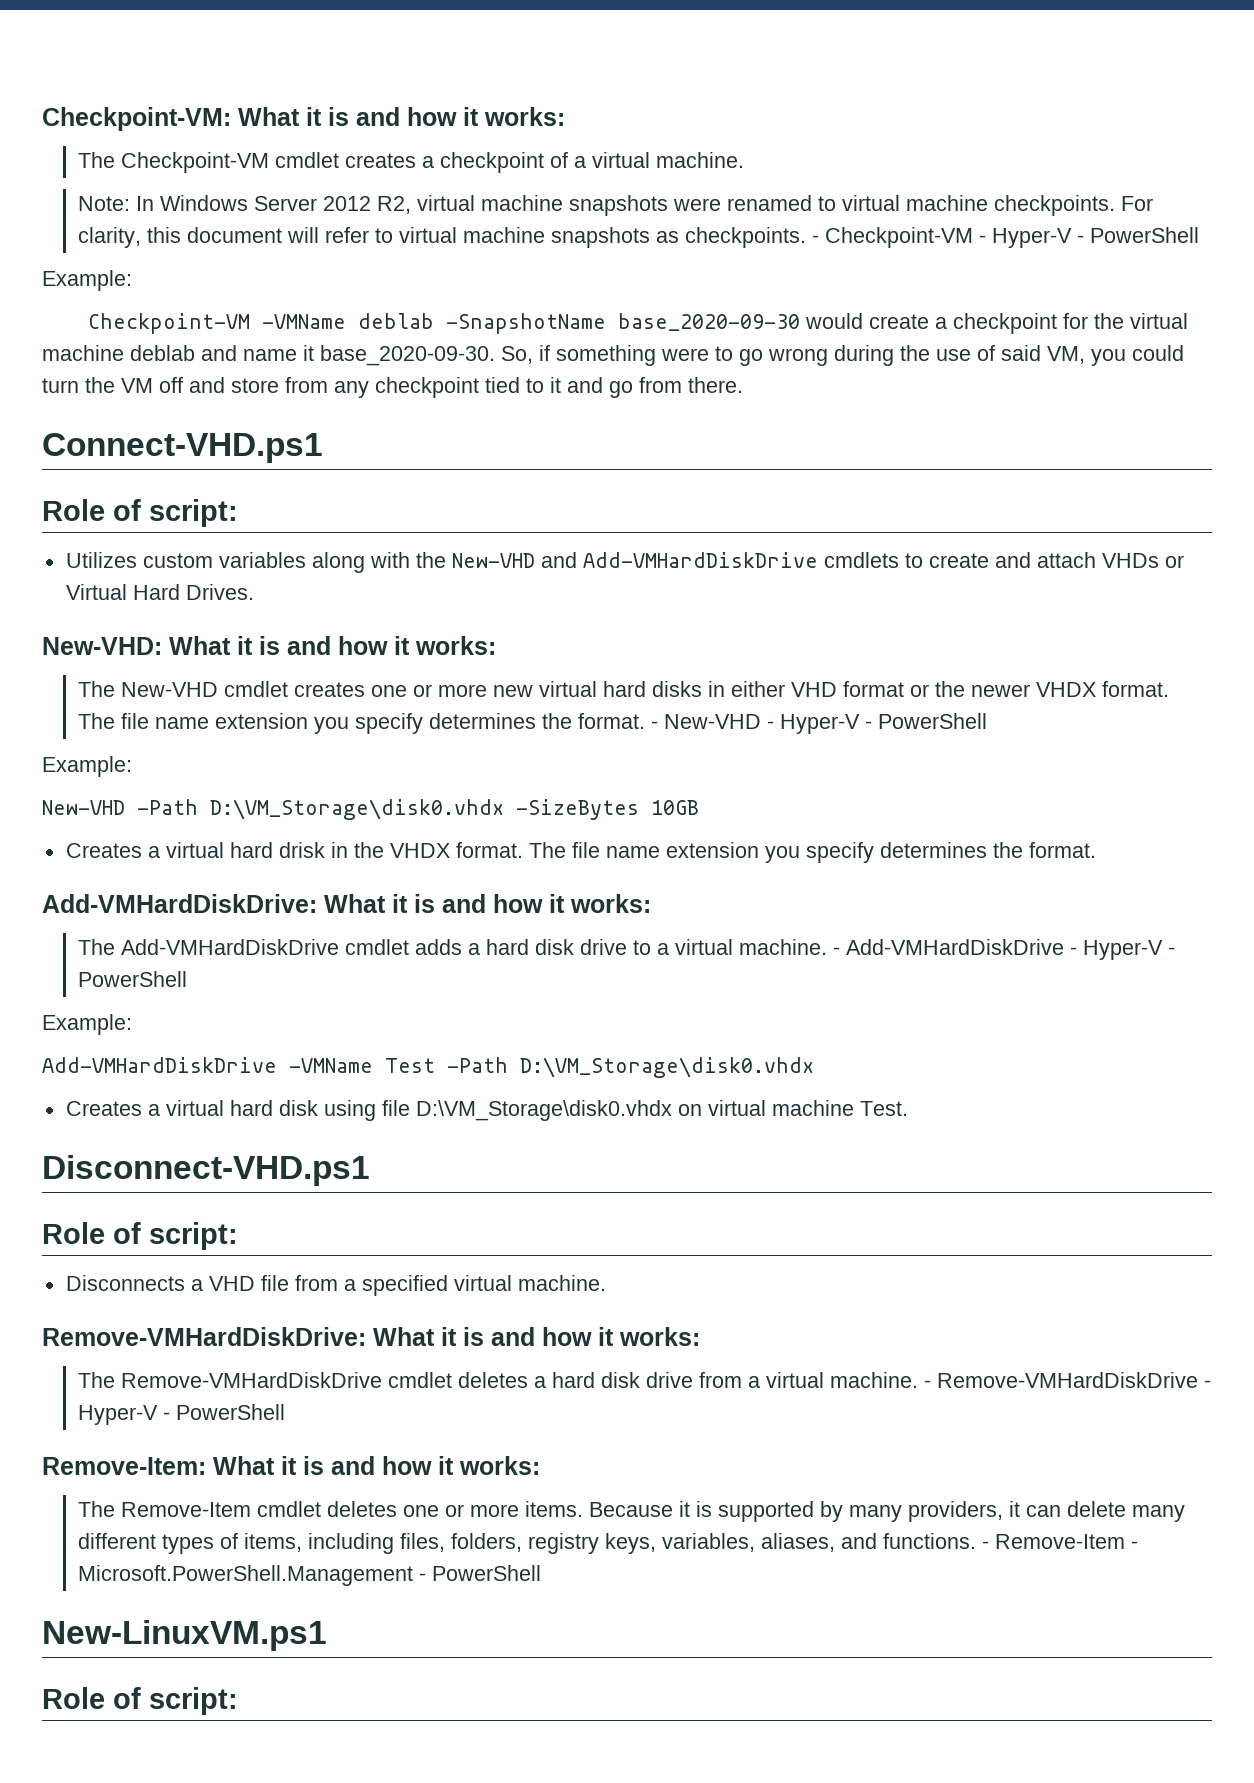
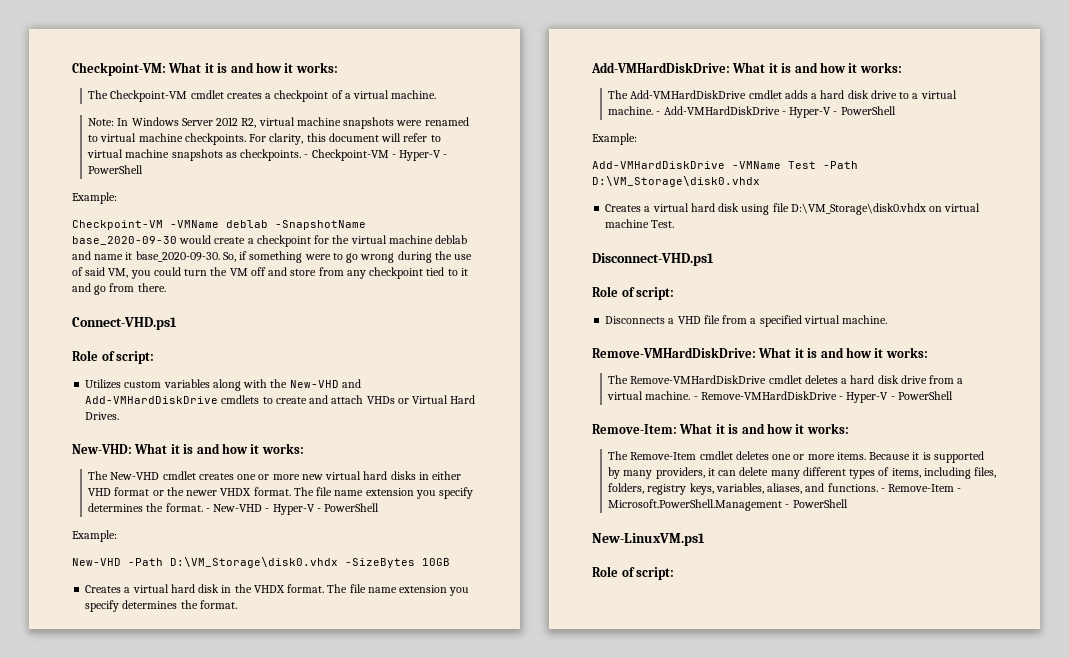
- Creates a virtual hard drisk in the VHDX format.
+ Creates a virtual hard disk in the VHDX format.

